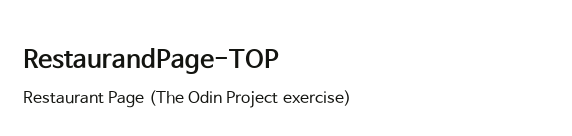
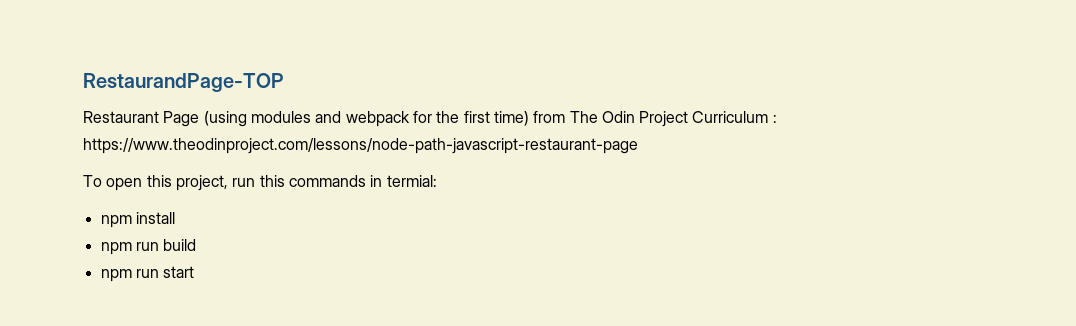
- Restaurant Page (The Odin Project exercise)
+ Restaurant Page (using modules and webpack for the first time) from The Odin Project Curriculum : https://www.theodinproject.com/lessons/node-path-javascript-restaurant-page
+ To open this project, run this commands in termial:
+ npm install
+ npm run build
+ npm run start

